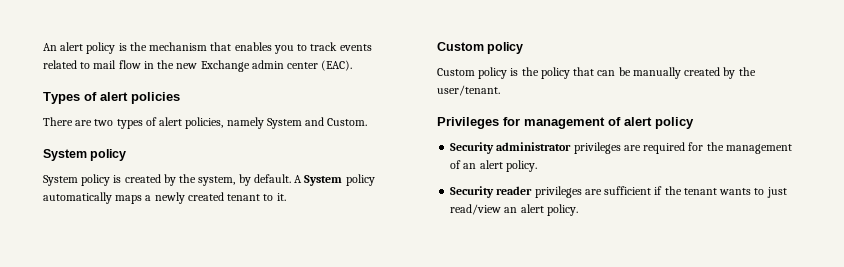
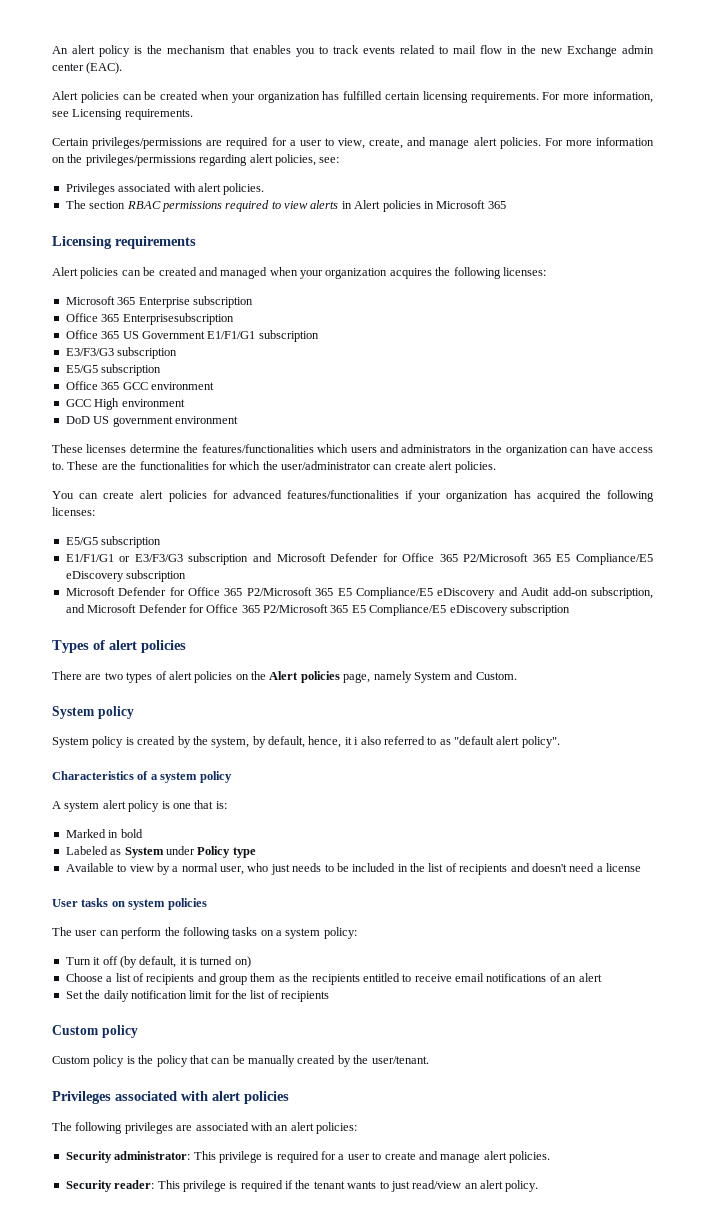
+ Alert policies can be created when your organization has fulfilled certain licensing requirements. For more information, see Licensing requirements.
+ Certain privileges/permissions are required for a user to view, create, and manage alert policies. For more information on the privileges/permissions regarding alert policies, see:
+ Privileges associated with alert policies.
+ The section RBAC permissions required to view alerts in Alert policies in Microsoft 365
+ Licensing requirements
+ Alert policies can be created and managed when your organization acquires the following licenses:
+ Microsoft 365 Enterprise subscription
+ Office 365 Enterprisesubscription
+ Office 365 US Government E1/F1/G1 subscription
+ E3/F3/G3 subscription
+ E5/G5 subscription
+ Office 365 GCC environment
+ GCC High environment
+ DoD US government environment
+ These licenses determine the features/functionalities which users and administrators in the organization can have access to. These are the functionalities for which the user/administrator can create alert policies.
+ You can create alert policies for advanced features/functionalities if your organization has acquired the following licenses:
+ E5/G5 subscription
+ E1/F1/G1 or E3/F3/G3 subscription and Microsoft Defender for Office 365 P2/Microsoft 365 E5 Compliance/E5 eDiscovery subscription
+ Microsoft Defender for Office 365 P2/Microsoft 365 E5 Compliance/E5 eDiscovery and Audit add-on subscription, and Microsoft Defender for Office 365 P2/Microsoft 365 E5 Compliance/E5 eDiscovery subscription
- There are two types of alert policies, namely System and Custom.
+ There are two types of alert policies on the Alert policies page, namely System and Custom.
- System policy is created by the system, by default. A System policy automatically maps a newly created tenant to it.
+ System policy is created by the system, by default, hence, it i also referred to as "default alert policy".
+ Characteristics of a system policy
+ A system alert policy is one that is:
+ Marked in bold
+ Labeled as System under Policy type
+ Available to view by a normal user, who just needs to be included in the list of recipients and doesn't need a license
+ User tasks on system policies
+ The user can perform the following tasks on a system policy:
+ Turn it off (by default, it is turned on)
+ Choose a list of recipients and group them as the recipients entitled to receive email notifications of an alert
+ Set the daily notification limit for the list of recipients
- Privileges for management of alert policy
- Security administrator privileges are required for the management of an alert policy.
- Security reader privileges are sufficient if the tenant wants to just read/view an alert policy.
+ Privileges associated with alert policies
+ The following privileges are associated with an alert policies:
+ Security administrator: This privilege is required for a user to create and manage alert policies.
+ Security reader: This privilege is required if the tenant wants to just read/view an alert policy.

